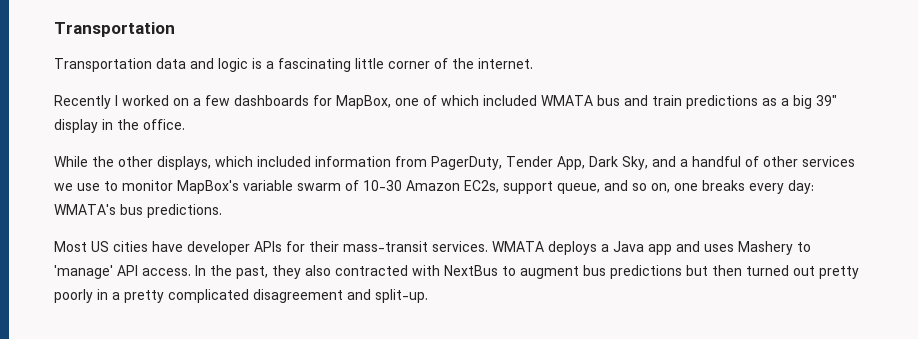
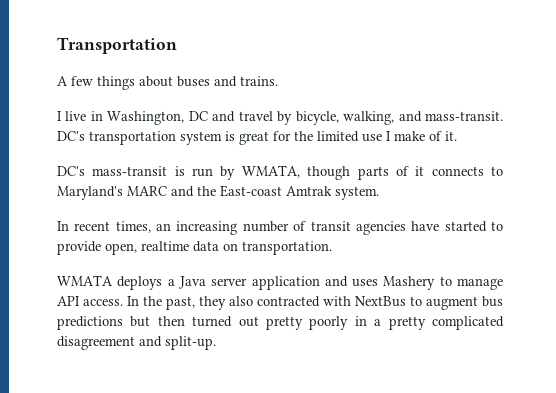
- Transportation data and logic is a fascinating little corner of the internet.
- Recently I worked on a few dashboards for MapBox, one of which included WMATA bus and train predictions as a big 39" display in the office.
- While the other displays, which included information from PagerDuty, Tender App, Dark Sky, and a handful of other services we use to monitor MapBox's variable swarm of 10-30 Amazon EC2s, support queue, and so on, one breaks every day: WMATA's bus predictions.
- Most US cities have developer APIs for their mass-transit services. WMATA deploys a Java app and uses Mashery to 'manage' API access.
+ A few things about buses and trains.
+ I live in Washington, DC and travel by bicycle, walking, and mass-transit. DC's transportation system is great for the limited use I make of it.
+ DC's mass-transit is run by WMATA, though parts of it connects to Maryland's MARC and the East-coast Amtrak system.
+ In recent times, an increasing number of transit agencies have started to provide open, realtime data on transportation.
+ WMATA deploys a Java server application and uses Mashery to manage API access.

